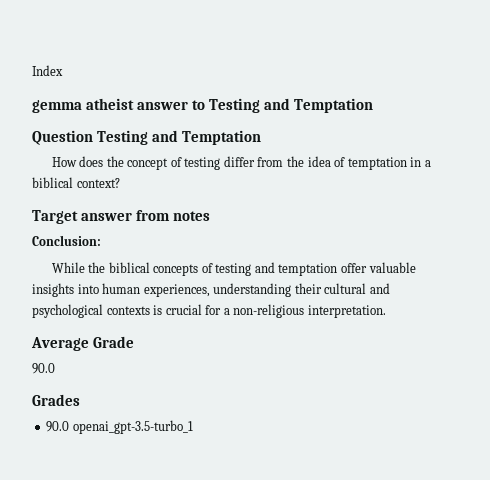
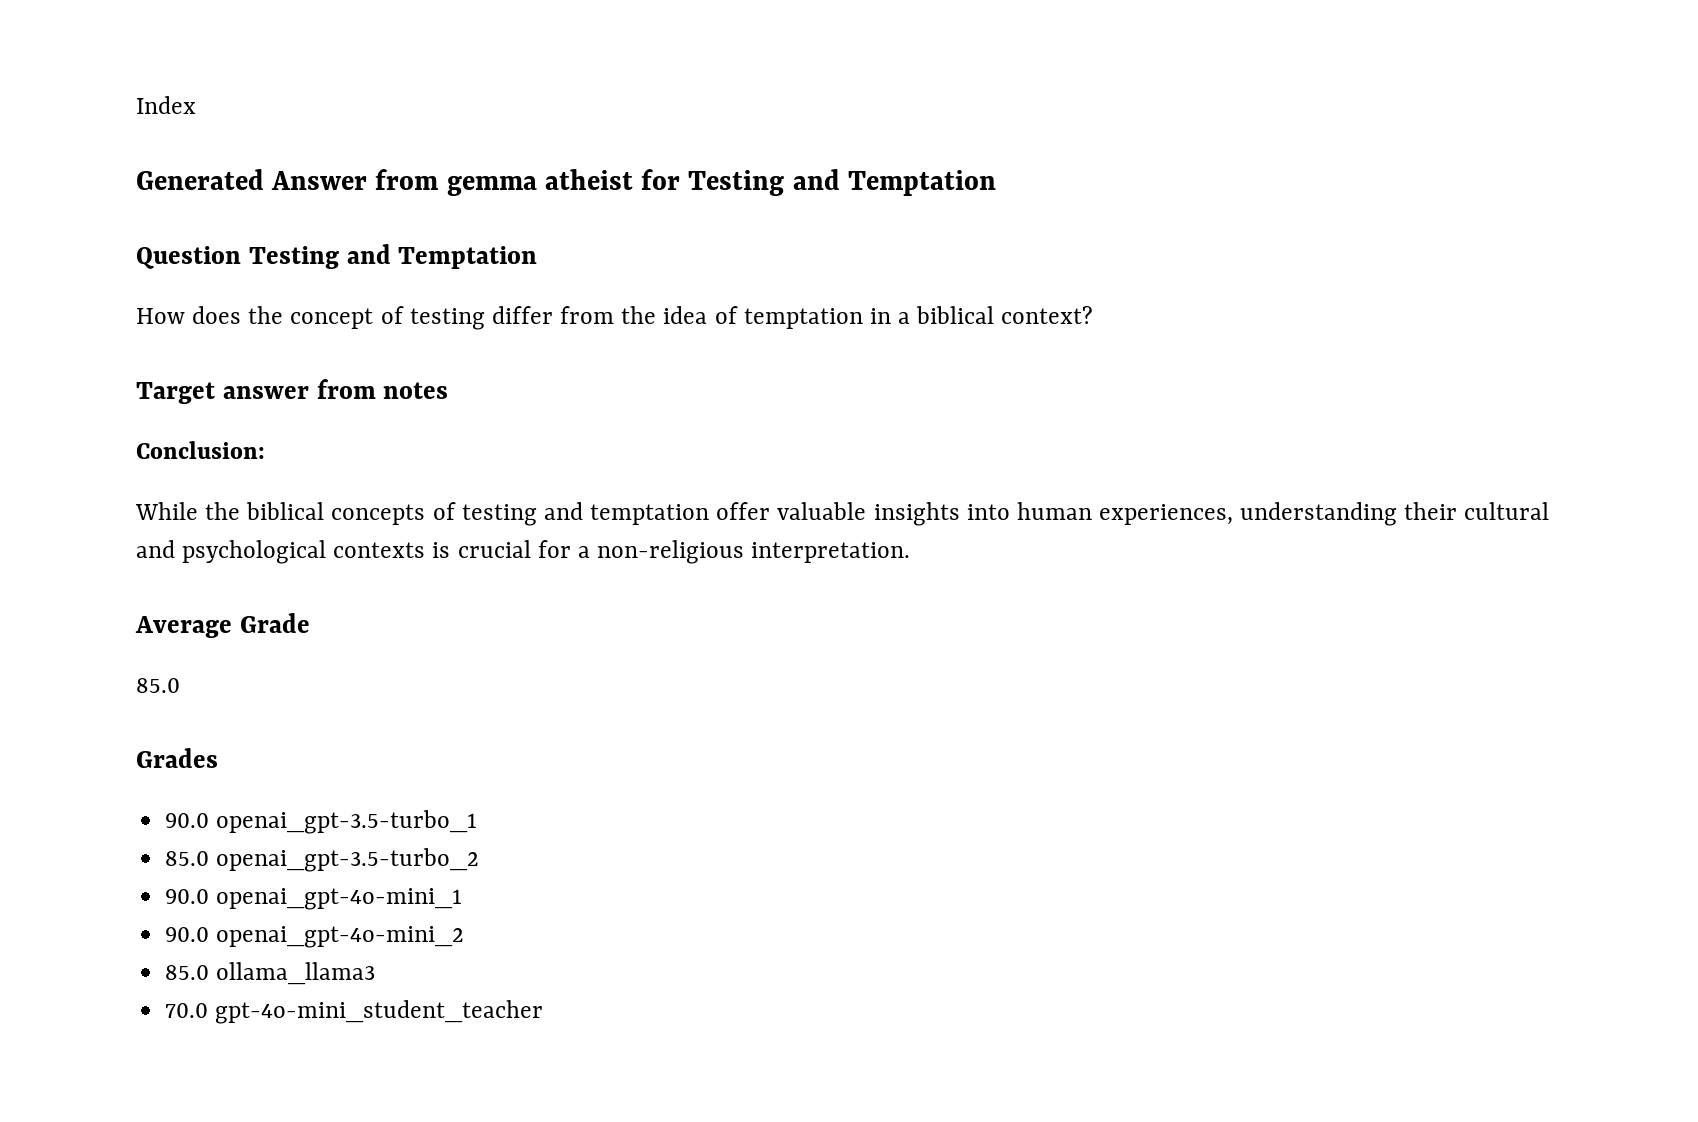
- gemma atheist answer to Testing and Temptation
+ Generated Answer from gemma atheist for Testing and Temptation
  Average Grade
- 90.0
+ 85.0
+ 85.0 openai_gpt-3.5-turbo_2
+ 90.0 openai_gpt-4o-mini_1
+ 90.0 openai_gpt-4o-mini_2
+ 85.0 ollama_llama3
+ 70.0 gpt-4o-mini_student_teacher

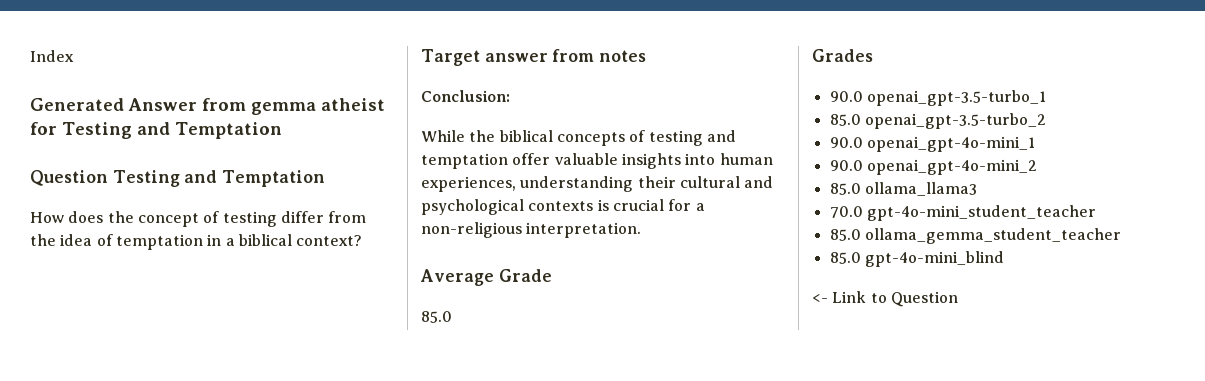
+ 85.0 ollama_gemma_student_teacher
+ 85.0 gpt-4o-mini_blind
+ <- Link to Question

